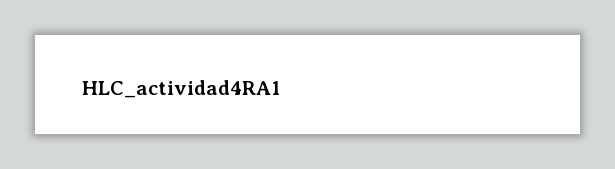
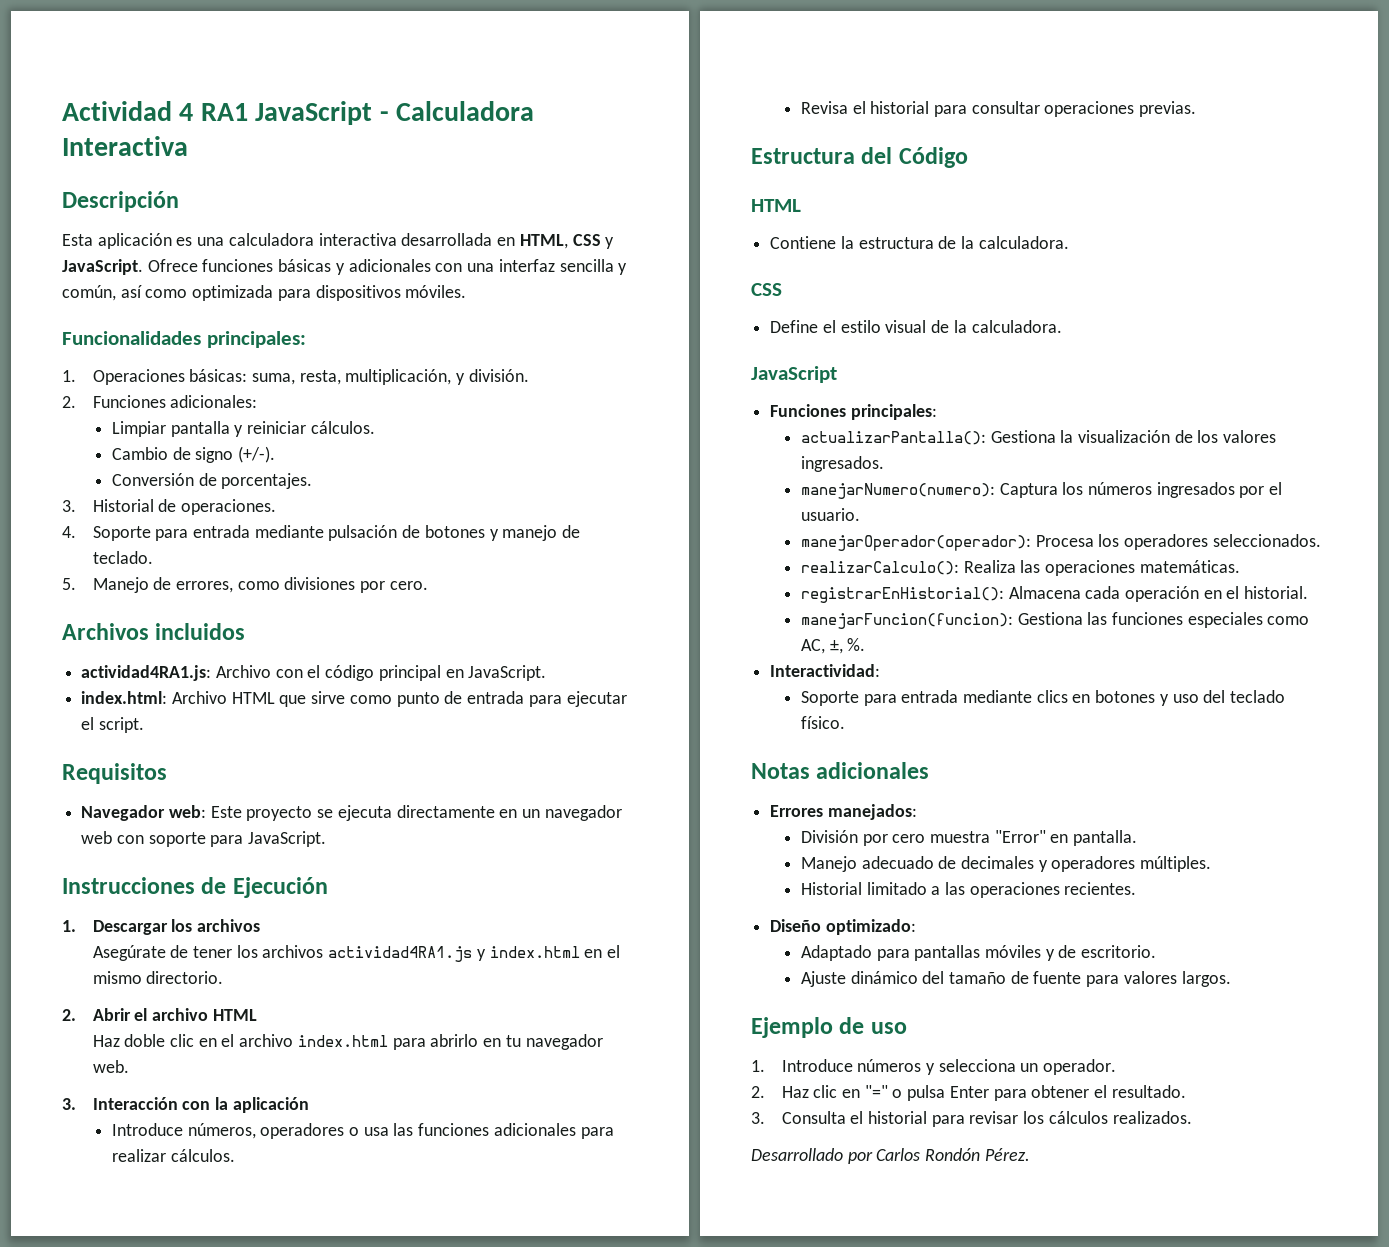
- HLC_actividad4RA1
+ Actividad 4 RA1 JavaScript - Calculadora Interactiva
+ Descripción
+ Esta aplicación es una calculadora interactiva desarrollada en HTML, CSS y JavaScript. Ofrece funciones básicas y adicionales con una interfaz sencilla y común, así como optimizada para dispositivos móviles.
+ Funcionalidades principales:
+ 1. Operaciones básicas: suma, resta, multiplicación, y división.
+ 2. Funciones adicionales:
+ Limpiar pantalla y reiniciar cálculos.
+ Cambio de signo (+/-).
+ Conversión de porcentajes.
+ 3. Historial de operaciones.
+ 4. Soporte para entrada mediante pulsación de botones y manejo de teclado.
+ 5. Manejo de errores, como divisiones por cero.
+ Archivos incluidos
+ actividad4RA1.js: Archivo con el código principal en JavaScript.
+ index.html: Archivo HTML que sirve como punto de entrada para ejecutar el script.
+ Requisitos
+ Navegador web: Este proyecto se ejecuta directamente en un navegador web con soporte para JavaScript.
+ Instrucciones de Ejecución
+ 1. Descargar los archivos
+ Asegúrate de tener los archivos actividad4RA1.js y index.html en el mismo directorio.
+ 2. Abrir el archivo HTML
+ Haz doble clic en el archivo index.html para abrirlo en tu navegador web.
+ 3. Interacción con la aplicación
+ Introduce números, operadores o usa las funciones adicionales para realizar cálculos.
+ Revisa el historial para consultar operaciones previas.
+ Estructura del Código
+ HTML
+ Contiene la estructura de la calculadora.
+ CSS
+ Define el estilo visual de la calculadora.
+ JavaScript
+ Funciones principales:
+ actualizarPantalla(): Gestiona la visualización de los valores ingresados.
+ manejarNumero(numero): Captura los números ingresados por el usuario.
+ manejarOperador(operador): Procesa los operadores seleccionados.
+ realizarCalculo(): Realiza las operaciones matemáticas.
+ registrarEnHistorial(): Almacena cada operación en el historial.
+ manejarFuncion(funcion): Gestiona las funciones especiales como AC, ±, %.
+ Interactividad:
+ Soporte para entrada mediante clics en botones y uso del teclado físico.
+ Notas adicionales
+ Errores manejados:
+ División por cero muestra "Error" en pantalla.
+ Manejo adecuado de decimales y operadores múltiples.
+ Historial limitado a las operaciones recientes.
+ Diseño optimizado:
+ Adaptado para pantallas móviles y de escritorio.
+ Ajuste dinámico del tamaño de fuente para valores largos.
+ Ejemplo de uso
+ 1. Introduce números y selecciona un operador.
+ 2. Haz clic en "=" o pulsa Enter para obtener el resultado.
+ 3. Consulta el historial para revisar los cálculos realizados.
+ Desarrollado por Carlos Rondón Pérez.

